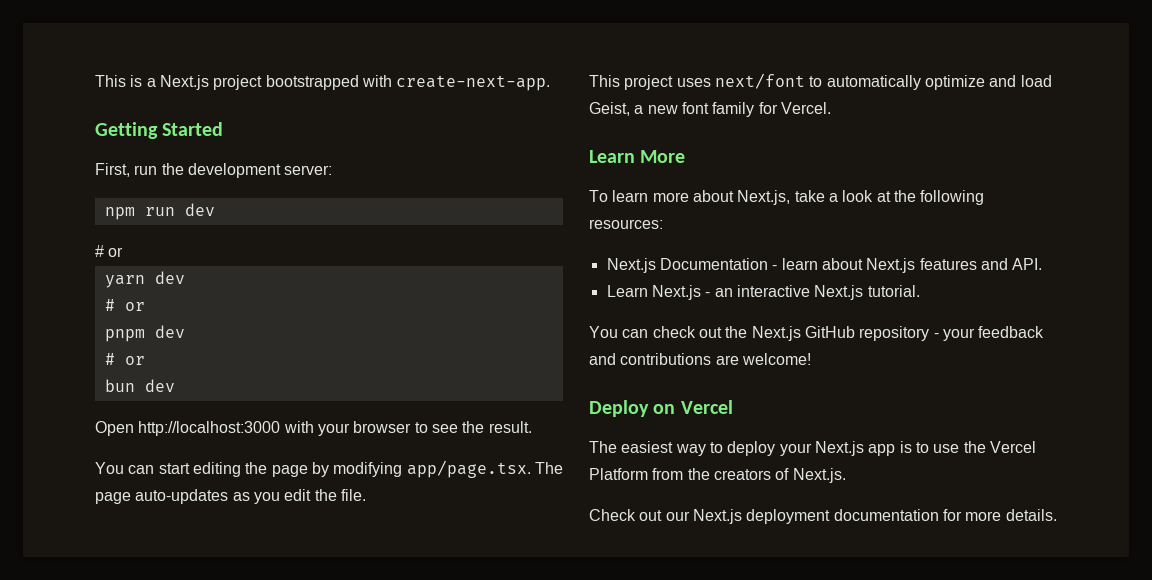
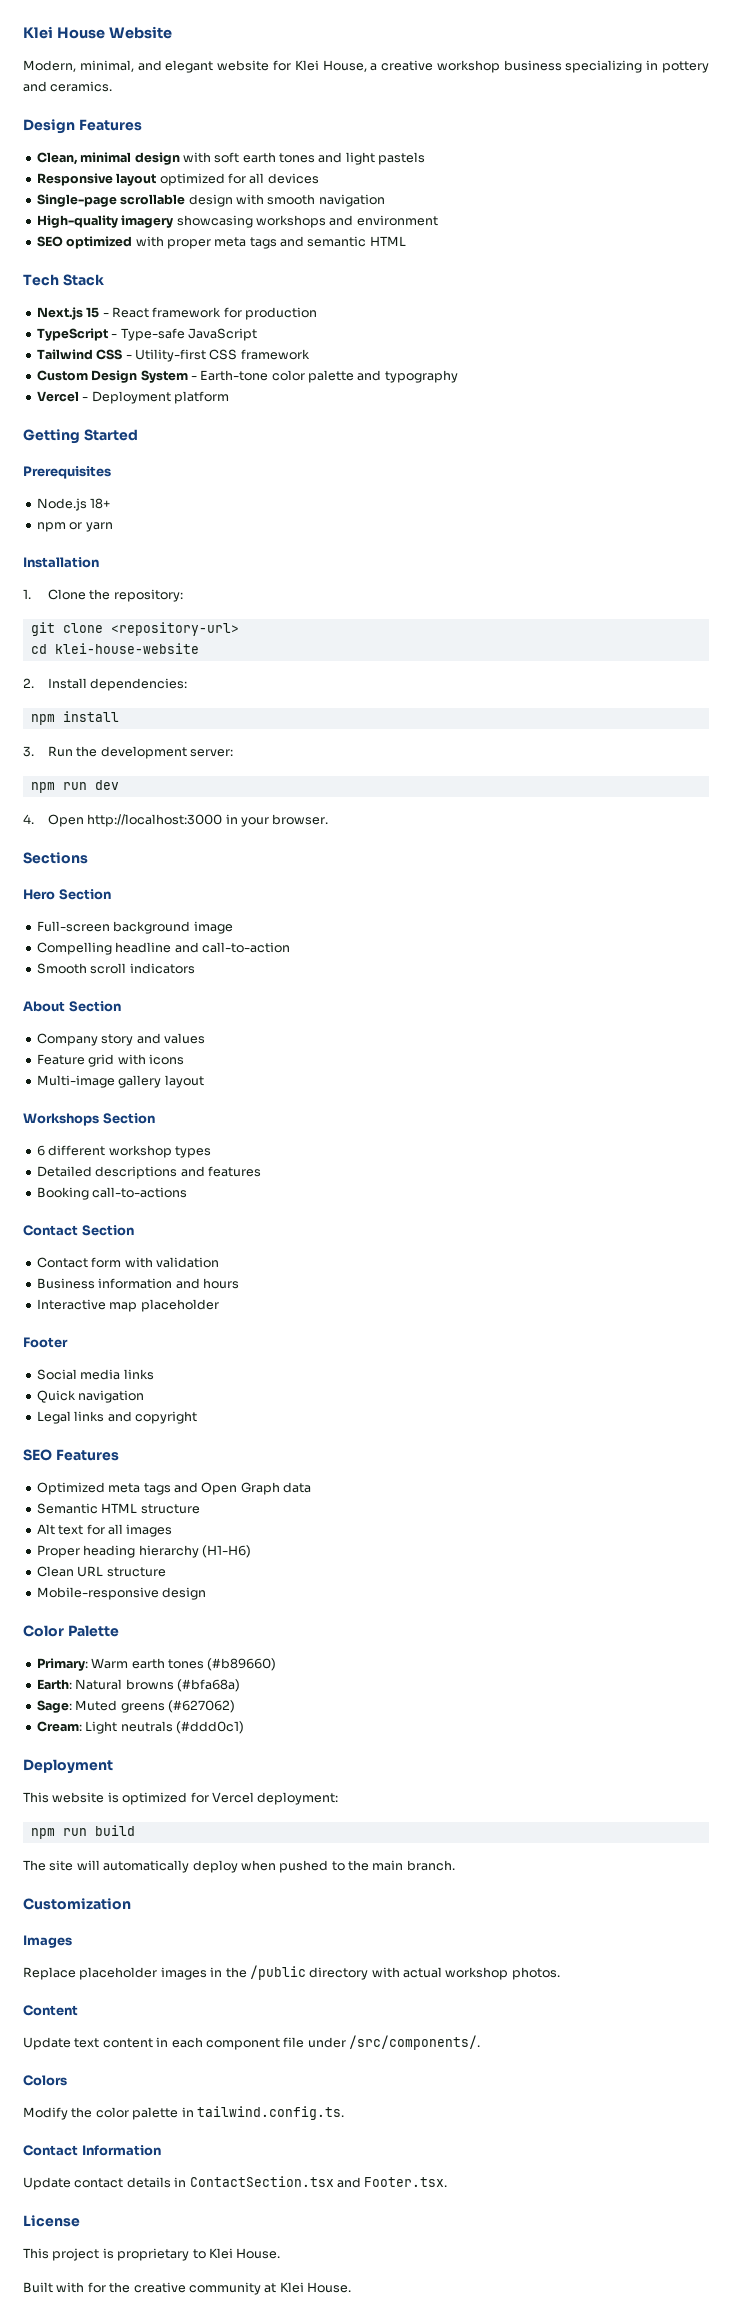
- This is a Next.js project bootstrapped with create-next-app.
+ Klei House Website
+ Modern, minimal, and elegant website for Klei House, a creative workshop business specializing in pottery and ceramics.
+ Design Features
+ Clean, minimal design with soft earth tones and light pastels
+ Responsive layout optimized for all devices
+ Single-page scrollable design with smooth navigation
+ High-quality imagery showcasing workshops and environment
+ SEO optimized with proper meta tags and semantic HTML
+ Tech Stack
+ Next.js 15 - React framework for production
+ TypeScript - Type-safe JavaScript
+ Tailwind CSS - Utility-first CSS framework
+ Custom Design System - Earth-tone color palette and typography
+ Vercel - Deployment platform
  Getting Started
- First, run the development server:
+ Prerequisites
+ Node.js 18+
+ npm or yarn
+ Installation
+ 1. Clone the repository:
+ git clone <repository-url>
+ cd klei-house-website
+ 2. Install dependencies:
+ npm install
+ 3. Run the development server:
  npm run dev
- # or
- yarn dev
- # or
- pnpm dev
- # or
- bun dev
- Open http://localhost:3000 with your browser to see the result.
- You can start editing the page by modifying app/page.tsx. The page auto-updates as you edit the file.
- This project uses next/font to automatically optimize and load Geist, a new font family for Vercel.
- Learn More
- To learn more about Next.js, take a look at the following resources:
- Next.js Documentation - learn about Next.js features and API.
- Learn Next.js - an interactive Next.js tutorial.
- You can check out the Next.js GitHub repository - your feedback and contributions are welcome!
- Deploy on Vercel
- The easiest way to deploy your Next.js app is to use the Vercel Platform from the creators of Next.js.
- Check out our Next.js deployment documentation for more details.
+ 4. Open http://localhost:3000 in your browser.
+ Sections
+ Hero Section
+ Full-screen background image
+ Compelling headline and call-to-action
+ Smooth scroll indicators
+ About Section
+ Company story and values
+ Feature grid with icons
+ Multi-image gallery layout
+ Workshops Section
+ 6 different workshop types
+ Detailed descriptions and features
+ Booking call-to-actions
+ Contact Section
+ Contact form with validation
+ Business information and hours
+ Interactive map placeholder
+ Footer
+ Social media links
+ Quick navigation
+ Legal links and copyright
+ SEO Features
+ Optimized meta tags and Open Graph data
+ Semantic HTML structure
+ Alt text for all images
+ Proper heading hierarchy (H1-H6)
+ Clean URL structure
+ Mobile-responsive design
+ Color Palette
+ Primary: Warm earth tones (#b89660)
+ Earth: Natural browns (#bfa68a)
+ Sage: Muted greens (#627062)
+ Cream: Light neutrals (#ddd0c1)
+ Deployment
+ This website is optimized for Vercel deployment:
+ npm run build
+ The site will automatically deploy when pushed to the main branch.
+ Customization
+ Images
+ Replace placeholder images in the /public directory with actual workshop photos.
+ Content
+ Update text content in each component file under /src/components/.
+ Colors
+ Modify the color palette in tailwind.config.ts.
+ Contact Information
+ Update contact details in ContactSection.tsx and Footer.tsx.
+ License
+ This project is proprietary to Klei House.
+ Built with for the creative community at Klei House.

